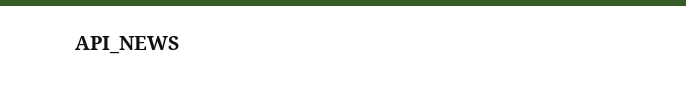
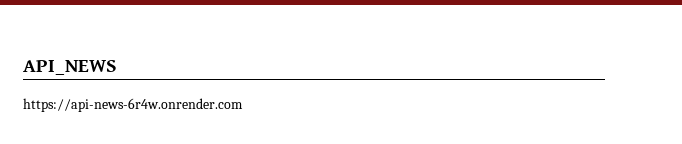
+ https://api-news-6r4w.onrender.com

